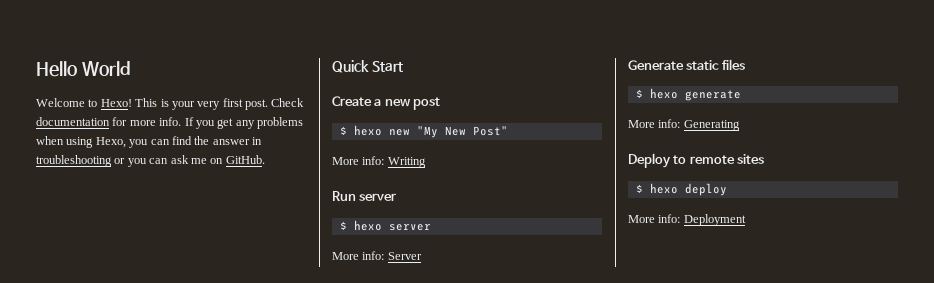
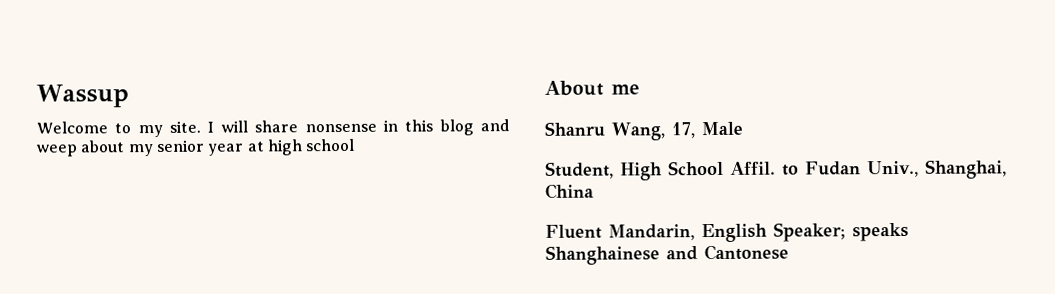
- Hello World
+ Wassup
- Welcome to Hexo! This is your very first post. Check documentation for more info. If you get any problems when using Hexo, you can find the answer in troubleshooting or you can ask me on GitHub.
- Quick Start
- Create a new post
- $ hexo new "My New Post"
- More info: Writing
- Run server
- $ hexo server
- More info: Server
- Generate static files
- $ hexo generate
- More info: Generating
- Deploy to remote sites
- $ hexo deploy
- More info: Deployment
+ Welcome to my site. I will share nonsense in this blog and weep about my senior year at high school
+ About me
+ Shanru Wang, 17, Male
+ Student, High School Affil. to Fudan Univ., Shanghai, China
+ Fluent Mandarin, English Speaker; speaks Shanghainese and Cantonese

